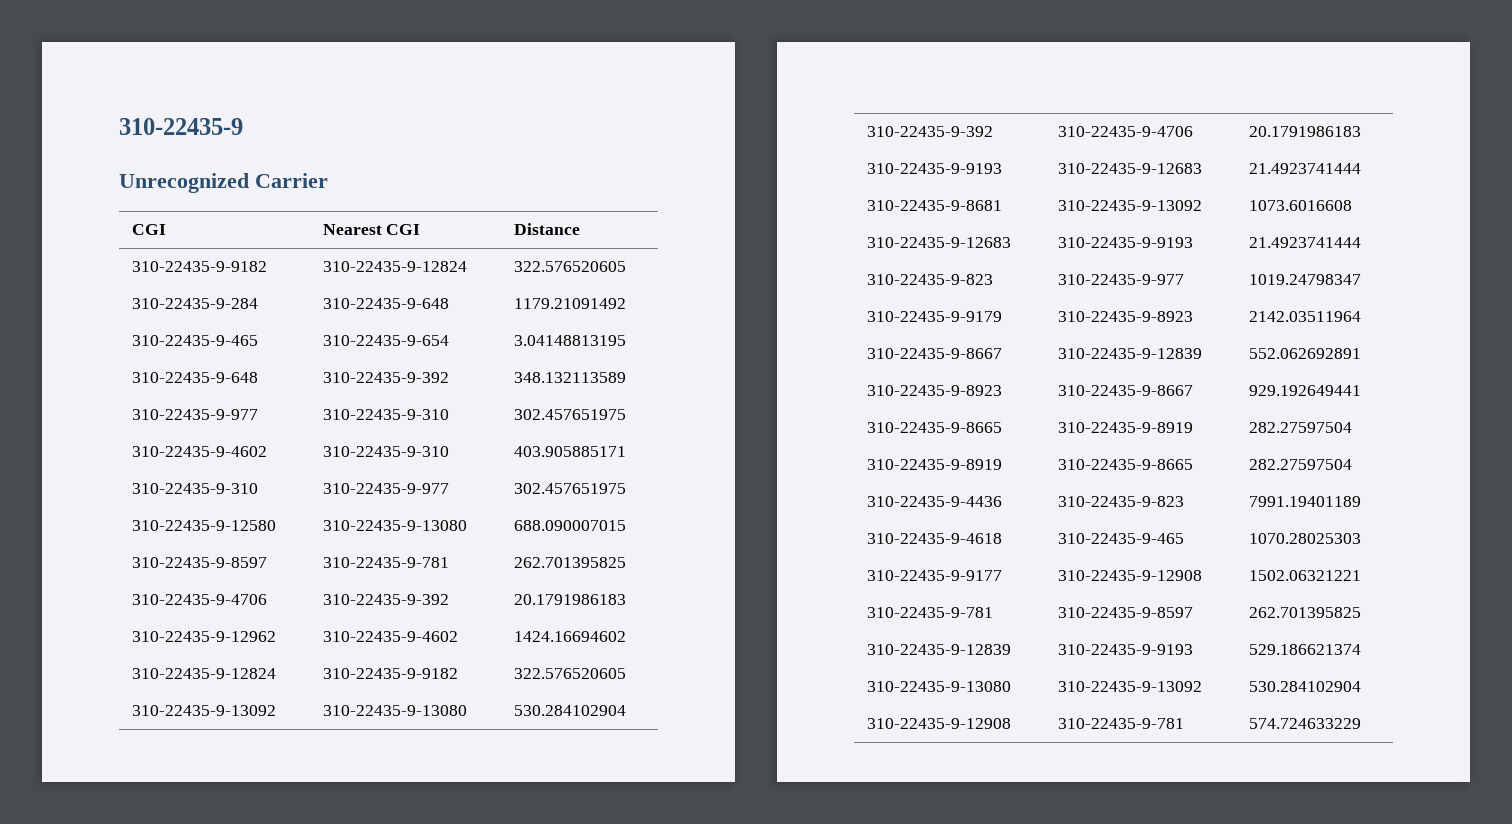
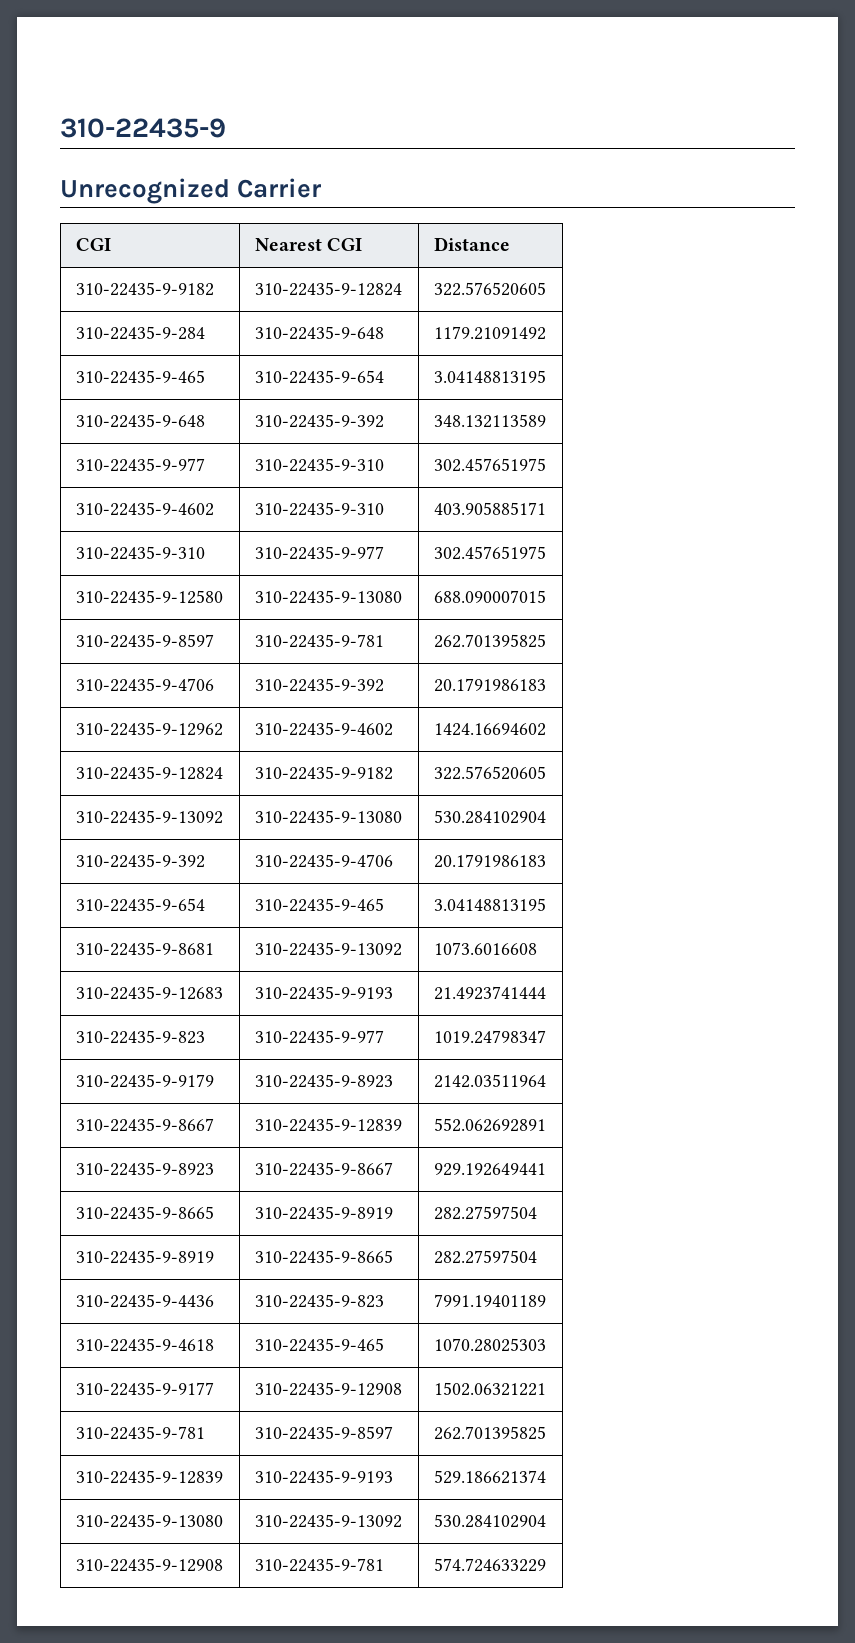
- 310-22435-9-9193 | 310-22435-9-12683 | 21.4923741444
+ 310-22435-9-654 | 310-22435-9-465 | 3.04148813195

